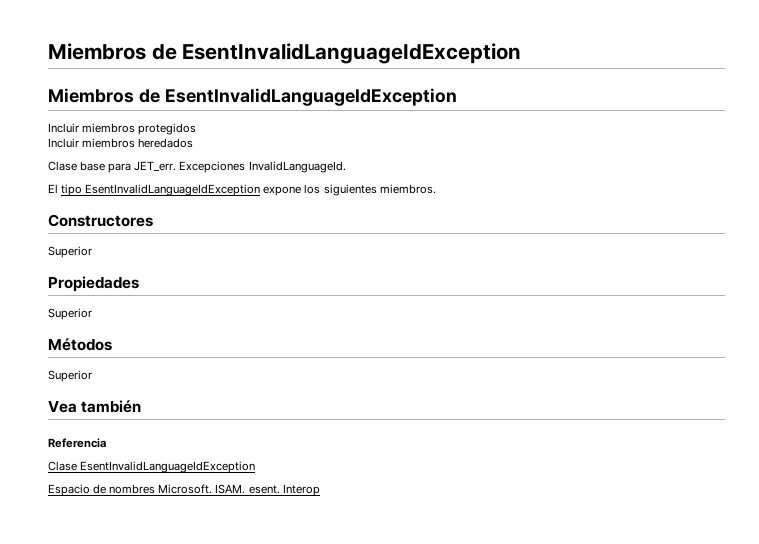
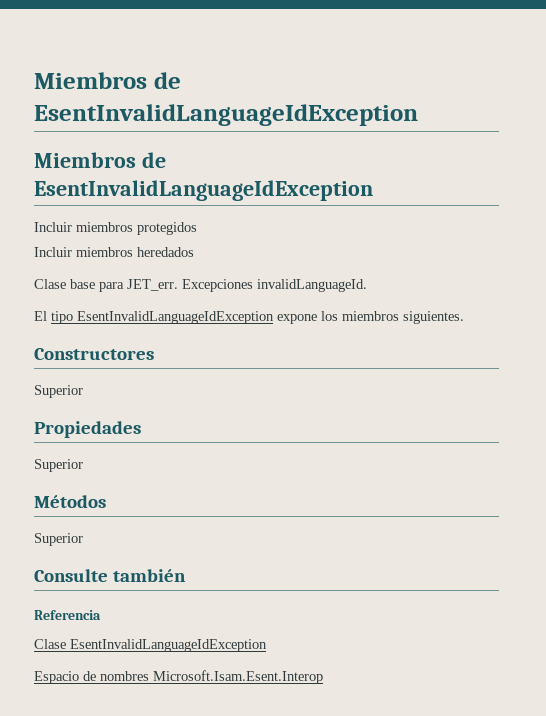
- Excepciones InvalidLanguageId.
+ Excepciones invalidLanguageId.
- El tipo EsentInvalidLanguageIdException expone los siguientes miembros.
+ El tipo EsentInvalidLanguageIdException expone los miembros siguientes.
- Vea también
+ Consulte también
- Espacio de nombres Microsoft. ISAM. esent. Interop
+ Espacio de nombres Microsoft.Isam.Esent.Interop

